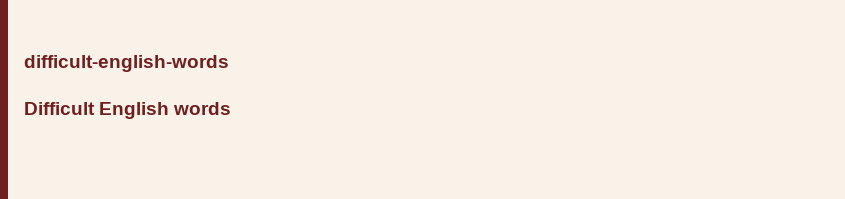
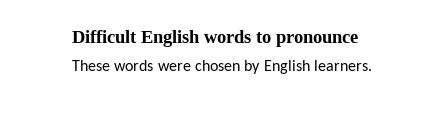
- difficult-english-words
- Difficult English words
+ Difficult English words to pronounce
+ These words were chosen by English learners.

